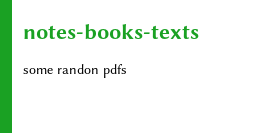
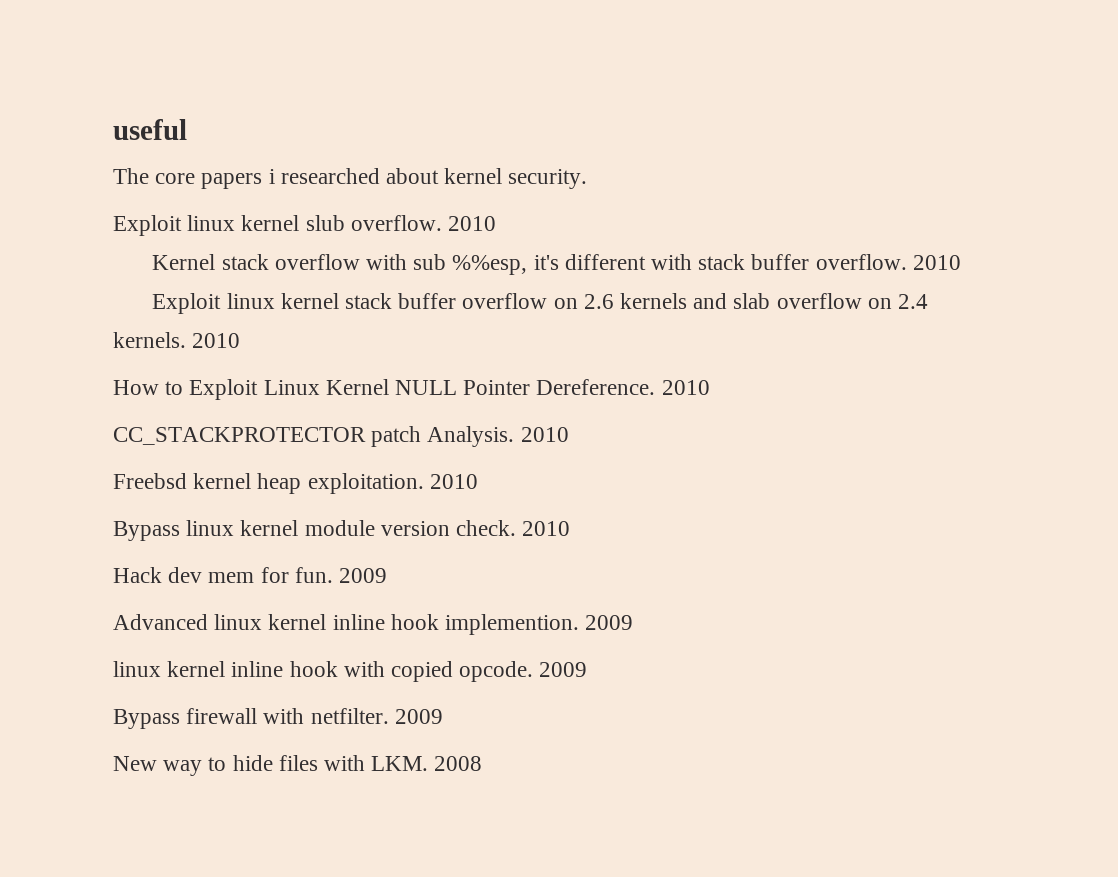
- notes-books-texts
- some randon pdfs
+ useful
+ The core papers i researched about kernel security.
+ Exploit linux kernel slub overflow. 2010
+ Kernel stack overflow with sub %%esp, it's different with stack buffer overflow. 2010
+ Exploit linux kernel stack buffer overflow on 2.6 kernels and slab overflow on 2.4 kernels. 2010
+ How to Exploit Linux Kernel NULL Pointer Dereference. 2010
+ CC_STACKPROTECTOR patch Analysis. 2010
+ Freebsd kernel heap exploitation. 2010
+ Bypass linux kernel module version check. 2010
+ Hack dev mem for fun. 2009
+ Advanced linux kernel inline hook implemention. 2009
+ linux kernel inline hook with copied opcode. 2009
+ Bypass firewall with netfilter. 2009
+ New way to hide files with LKM. 2008

